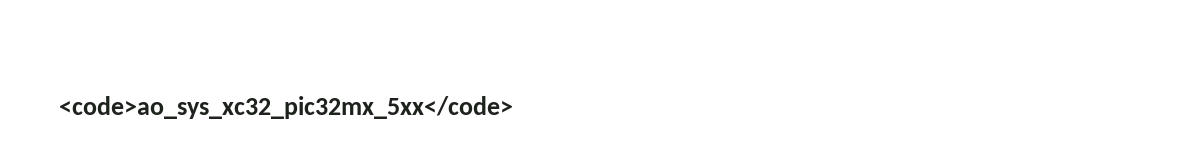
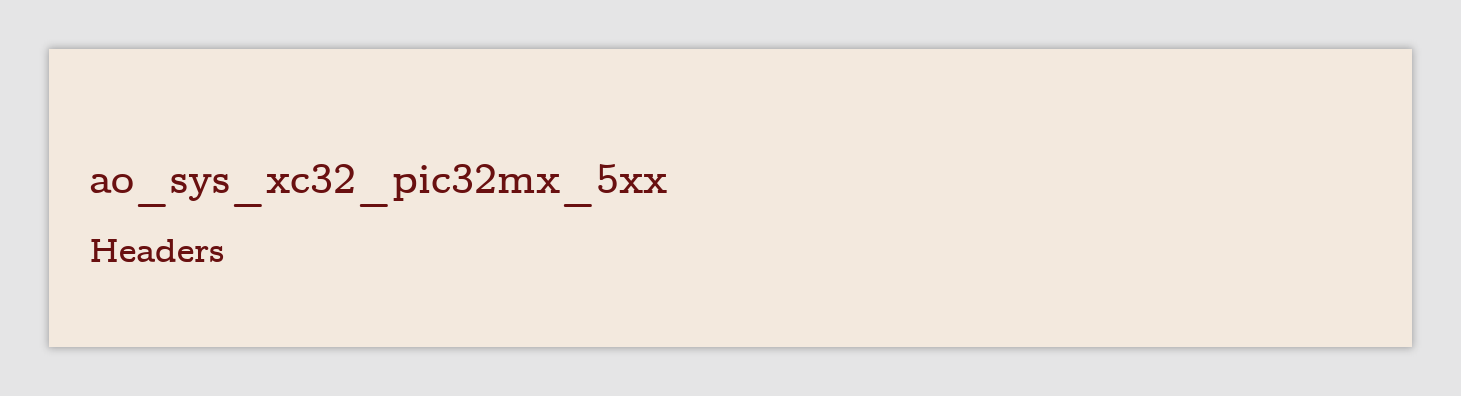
- <code>ao_sys_xc32_pic32mx_5xx</code>
+ ao_sys_xc32_pic32mx_5xx
+ Headers

